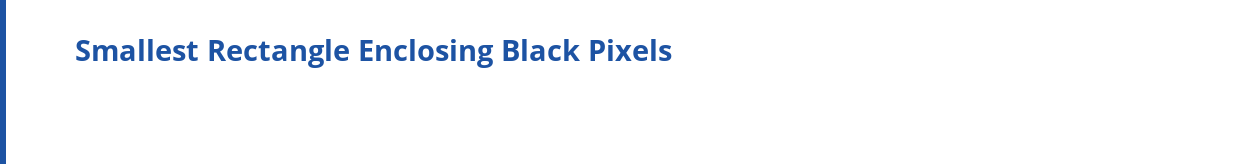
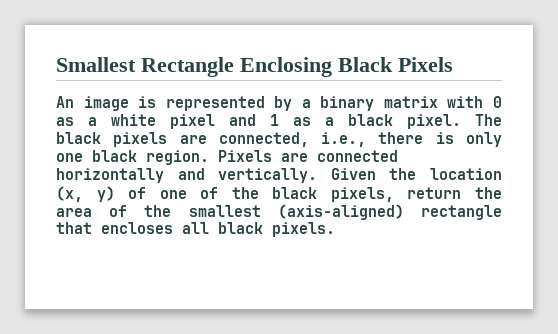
+ An image is represented by a binary matrix with 0 as a white pixel and 1 as a black pixel. The black pixels are connected, i.e., there is only one black region. Pixels are connected horizontally and vertically. Given the location (x, y) of one of the black pixels, return the area of the smallest (axis-aligned) rectangle that encloses all black pixels.

